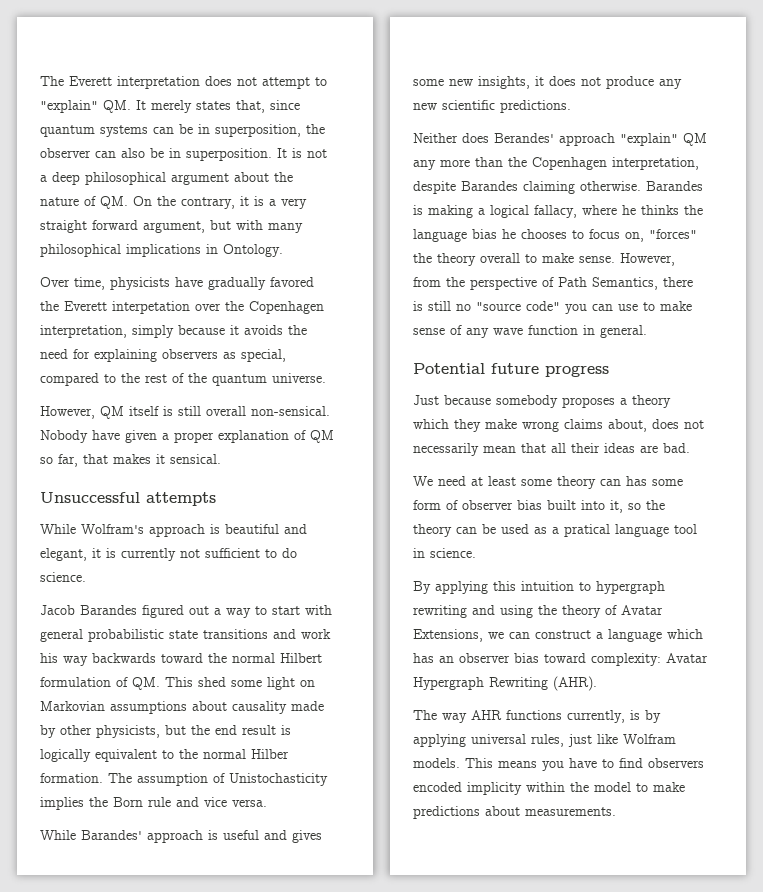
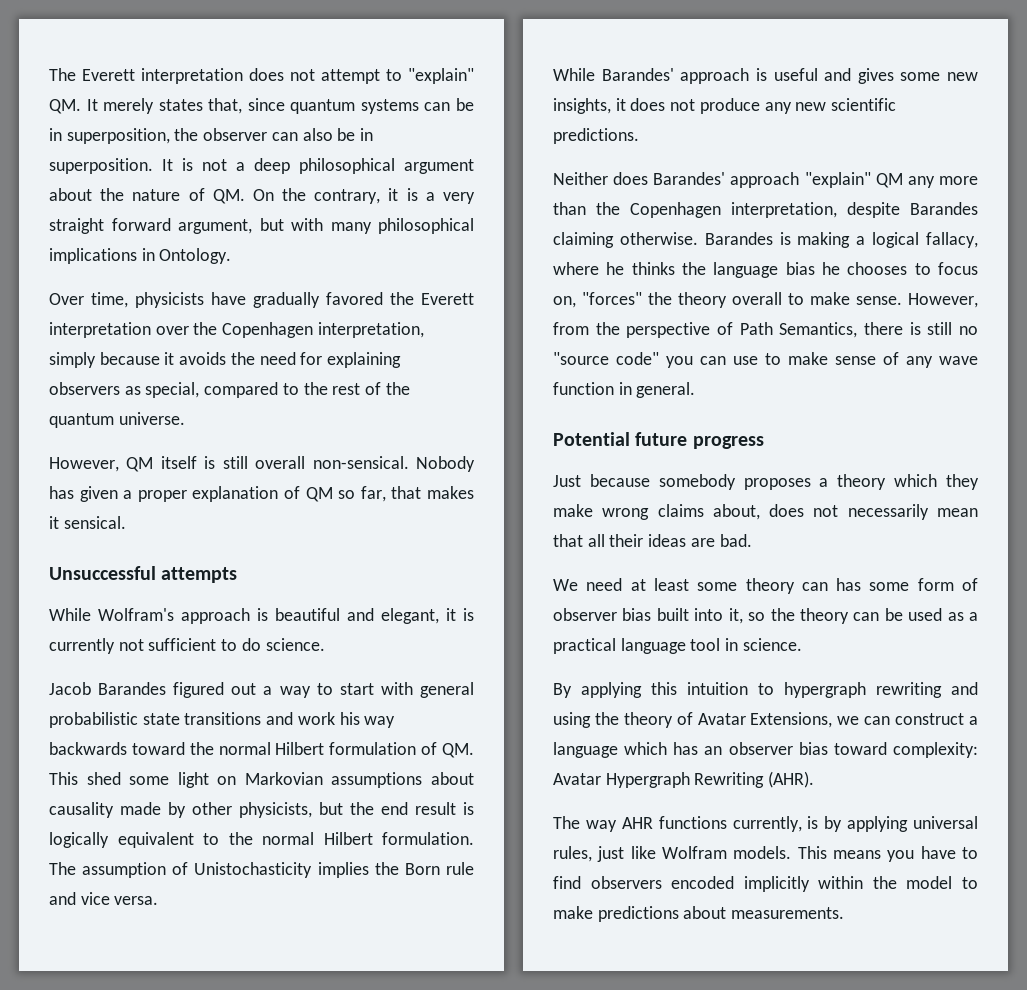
- Over time, physicists have gradually favored the Everett interpetation over the Copenhagen interpretation, simply because it avoids the need for explaining observers as special, compared to the rest of the quantum universe.
+ Over time, physicists have gradually favored the Everett interpretation over the Copenhagen interpretation, simply because it avoids the need for explaining observers as special, compared to the rest of the quantum universe.
- Nobody have given a proper explanation of QM so far, that makes it sensical.
+ Nobody has given a proper explanation of QM so far, that makes it sensical.
- Jacob Barandes figured out a way to start with general probabilistic state transitions and work his way backwards toward the normal Hilbert formulation of QM. This shed some light on Markovian assumptions about causality made by other physicists, but the end result is logically equivalent to the normal Hilber formation.
+ Jacob Barandes figured out a way to start with general probabilistic state transitions and work his way backwards toward the normal Hilbert formulation of QM. This shed some light on Markovian assumptions about causality made by other physicists, but the end result is logically equivalent to the normal Hilbert formulation.
- Neither does Berandes' approach "explain" QM any more than the Copenhagen interpretation, despite Barandes claiming otherwise.
+ Neither does Barandes' approach "explain" QM any more than the Copenhagen interpretation, despite Barandes claiming otherwise.
- We need at least some theory can has some form of observer bias built into it, so the theory can be used as a pratical language tool in science.
+ We need at least some theory can has some form of observer bias built into it, so the theory can be used as a practical language tool in science.
- This means you have to find observers encoded implicity within the model to make predictions about measurements.
+ This means you have to find observers encoded implicitly within the model to make predictions about measurements.

